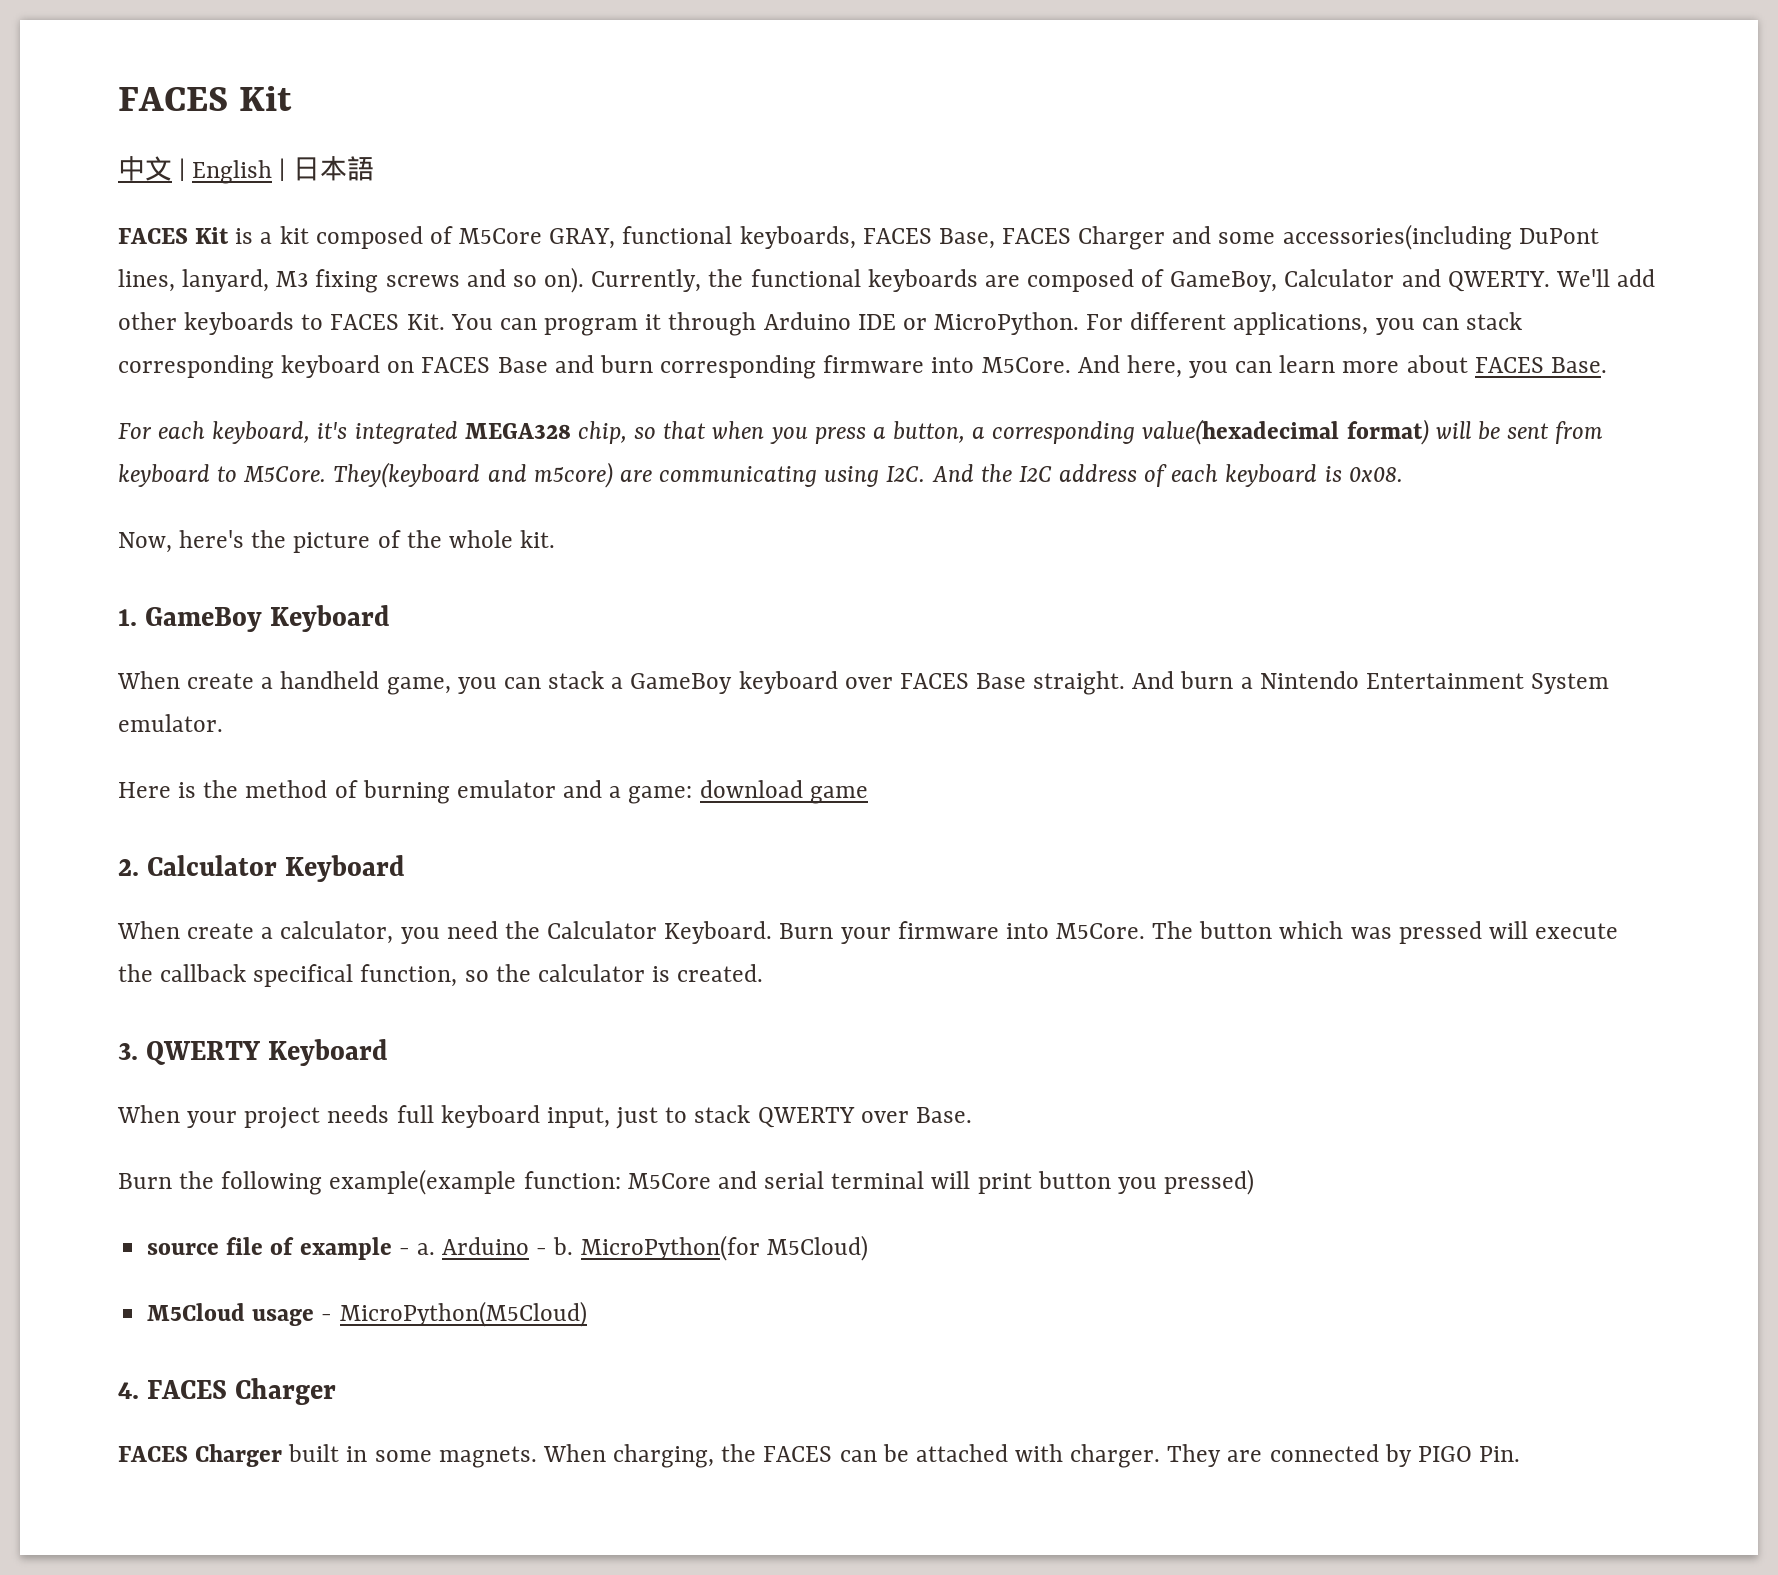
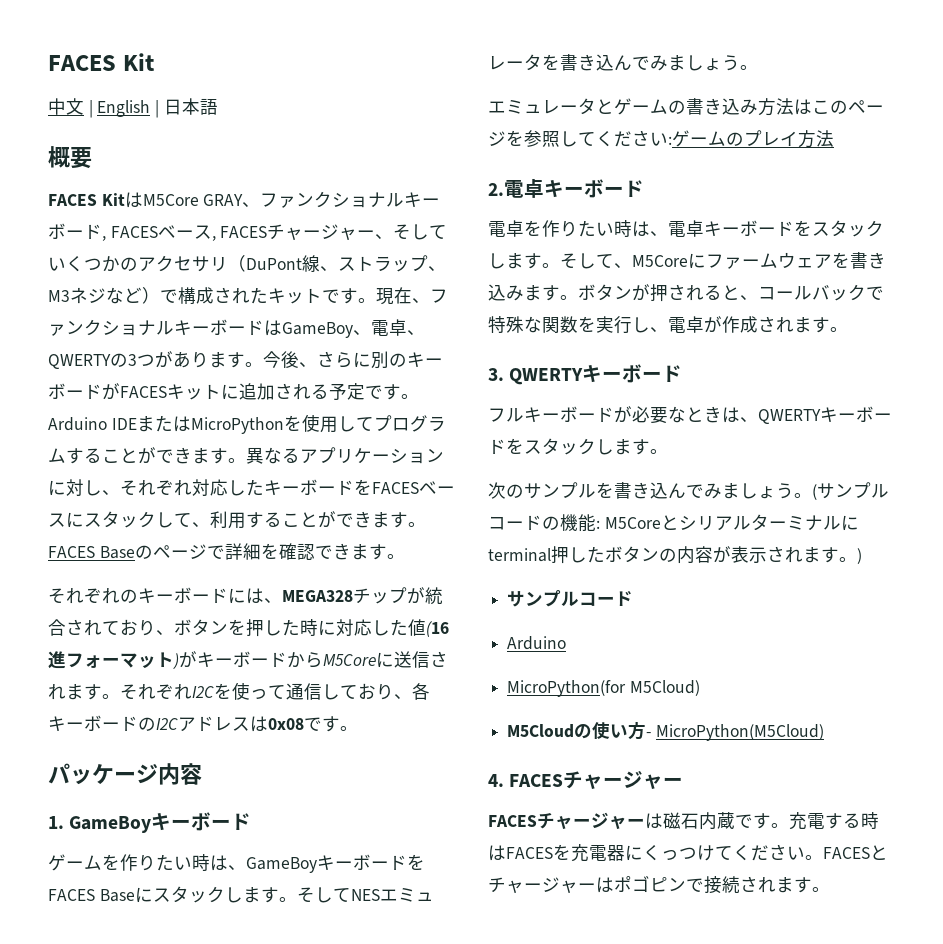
- FACES Kit is a kit composed of M5Core GRAY, functional keyboards, FACES Base, FACES Charger and some accessories(including DuPont lines, lanyard, M3 fixing screws and so on). Currently, the functional keyboards are composed of GameBoy, Calculator and QWERTY. We'll add other keyboards to FACES Kit. You can program it through Arduino IDE or MicroPython. For different applications, you can stack corresponding keyboard on FACES Base and burn corresponding firmware into M5Core. And here, you can learn more about FACES Base.
- For each keyboard, it's integrated MEGA328 chip, so that when you press a button, a corresponding value(hexadecimal format) will be sent from keyboard to M5Core. They(keyboard and m5core) are communicating using I2C. And the I2C address of each keyboard is 0x08.
- Now, here's the picture of the whole kit.
- 1. GameBoy Keyboard
- When create a handheld game, you can stack a GameBoy keyboard over FACES Base straight. And burn a Nintendo Entertainment System emulator.
- Here is the method of burning emulator and a game: download game
- 2. Calculator Keyboard
- When create a calculator, you need the Calculator Keyboard. Burn your firmware into M5Core. The button which was pressed will execute the callback specifical function, so the calculator is created.
- 3. QWERTY Keyboard
- When your project needs full keyboard input, just to stack QWERTY over Base.
- Burn the following example(example function: M5Core and serial terminal will print button you pressed)
- source file of example - a. Arduino - b. MicroPython(for M5Cloud)
+ 概要
+ FACES KitはM5Core GRAY、ファンクショナルキーボード, FACESベース, FACESチャージャー、そしていくつかのアクセサリ（DuPont線、ストラップ、M3ネジなど）で構成されたキットです。現在、ファンクショナルキーボードはGameBoy、電卓、QWERTYの3つがあります。今後、さらに別のキーボードがFACESキットに追加される予定です。Arduino IDEまたはMicroPythonを使用してプログラムすることができます。異なるアプリケーションに対し、それぞれ対応したキーボードをFACESベースにスタックして、利用することができます。FACES Baseのページで詳細を確認できます。
+ それぞれのキーボードには、MEGA328チップが統合されており、ボタンを押した時に対応した値(16進フォーマット)がキーボードからM5Coreに送信されます。それぞれI2Cを使って通信しており、各キーボードのI2Cアドレスは0x08です。
+ パッケージ内容
+ 1. GameBoyキーボード
+ ゲームを作りたい時は、GameBoyキーボードをFACES Baseにスタックします。そしてNESエミュレータを書き込んでみましょう。
+ エミュレータとゲームの書き込み方法はこのページを参照してください:ゲームのプレイ方法
+ 2.電卓キーボード
+ 電卓を作りたい時は、電卓キーボードをスタックします。そして、M5Coreにファームウェアを書き込みます。ボタンが押されると、コールバックで特殊な関数を実行し、電卓が作成されます。
+ 3. QWERTYキーボード
+ フルキーボードが必要なときは、QWERTYキーボードをスタックします。
+ 次のサンプルを書き込んでみましょう。(サンプルコードの機能: M5Coreとシリアルターミナルにterminal押したボタンの内容が表示されます。)
+ サンプルコード
+ Arduino
+ MicroPython(for M5Cloud)
- M5Cloud usage - MicroPython(M5Cloud)
+ M5Cloudの使い方- MicroPython(M5Cloud)
- 4. FACES Charger
- FACES Charger built in some magnets. When charging, the FACES can be attached with charger. They are connected by PIGO Pin.
+ 4. FACESチャージャー
+ FACESチャージャーは磁石内蔵です。充電する時はFACESを充電器にくっつけてください。FACESとチャージャーはポゴピンで接続されます。

